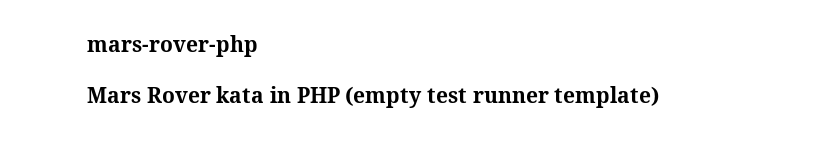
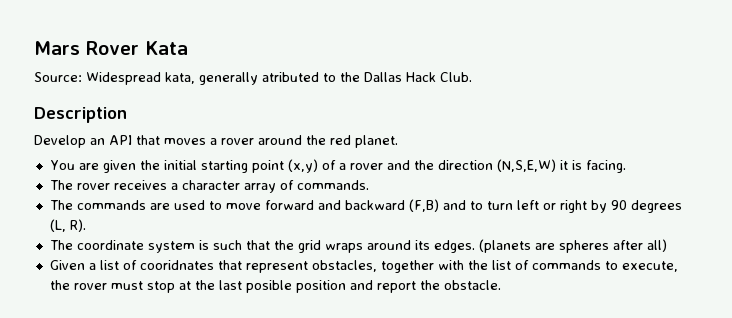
- mars-rover-php
- Mars Rover kata in PHP (empty test runner template)
+ Mars Rover Kata
+ Source: Widespread kata, generally atributed to the Dallas Hack Club.
+ Description
+ Develop an API that moves a rover around the red planet.
+ You are given the initial starting point (x,y) of a rover and the direction (N,S,E,W) it is facing.
+ The rover receives a character array of commands.
+ The commands are used to move forward and backward (F,B) and to turn left or right by 90 degrees (L, R).
+ The coordinate system is such that the grid wraps around its edges. (planets are spheres after all)
+ Given a list of cooridnates that represent obstacles, together with the list of commands to execute, the rover must stop at the last posible position and report the obstacle.

